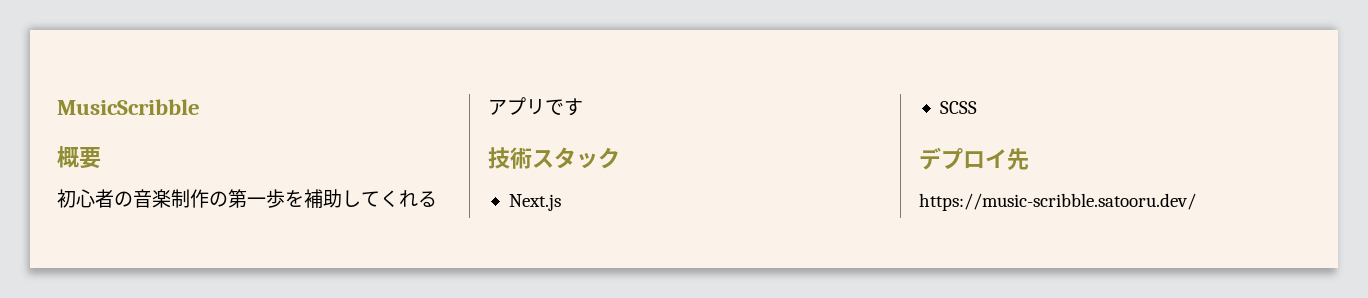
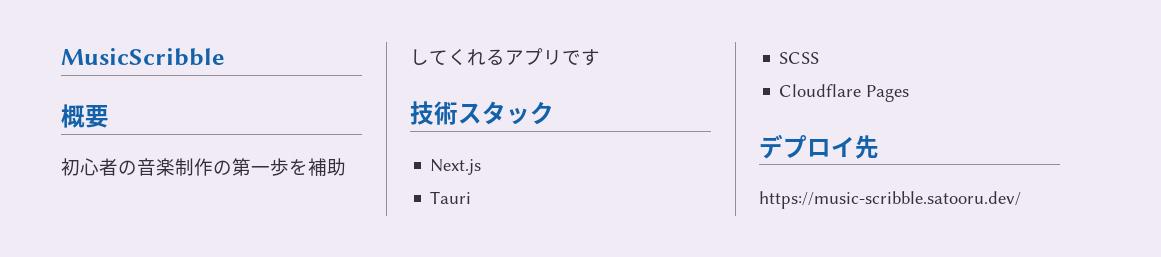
+ Tauri
+ Cloudflare Pages

